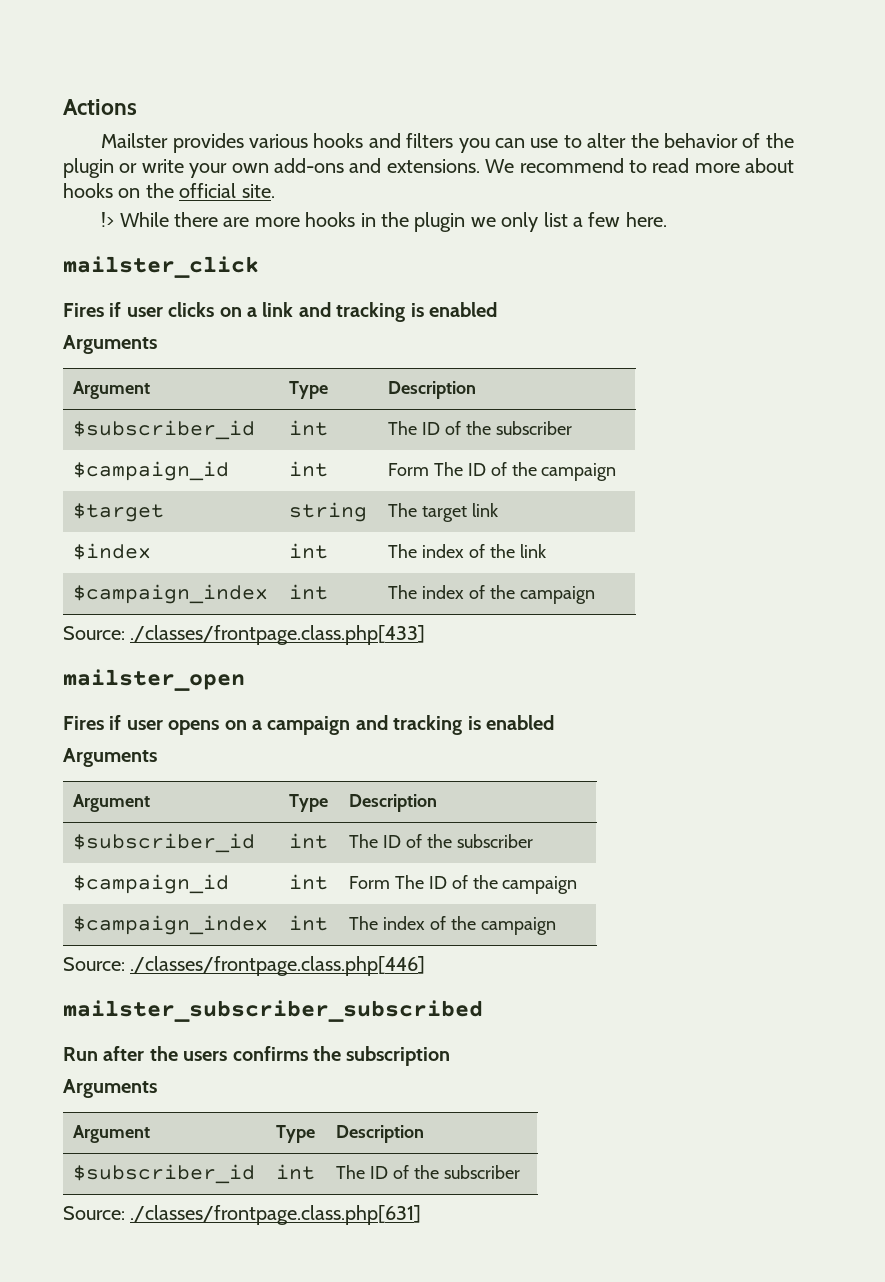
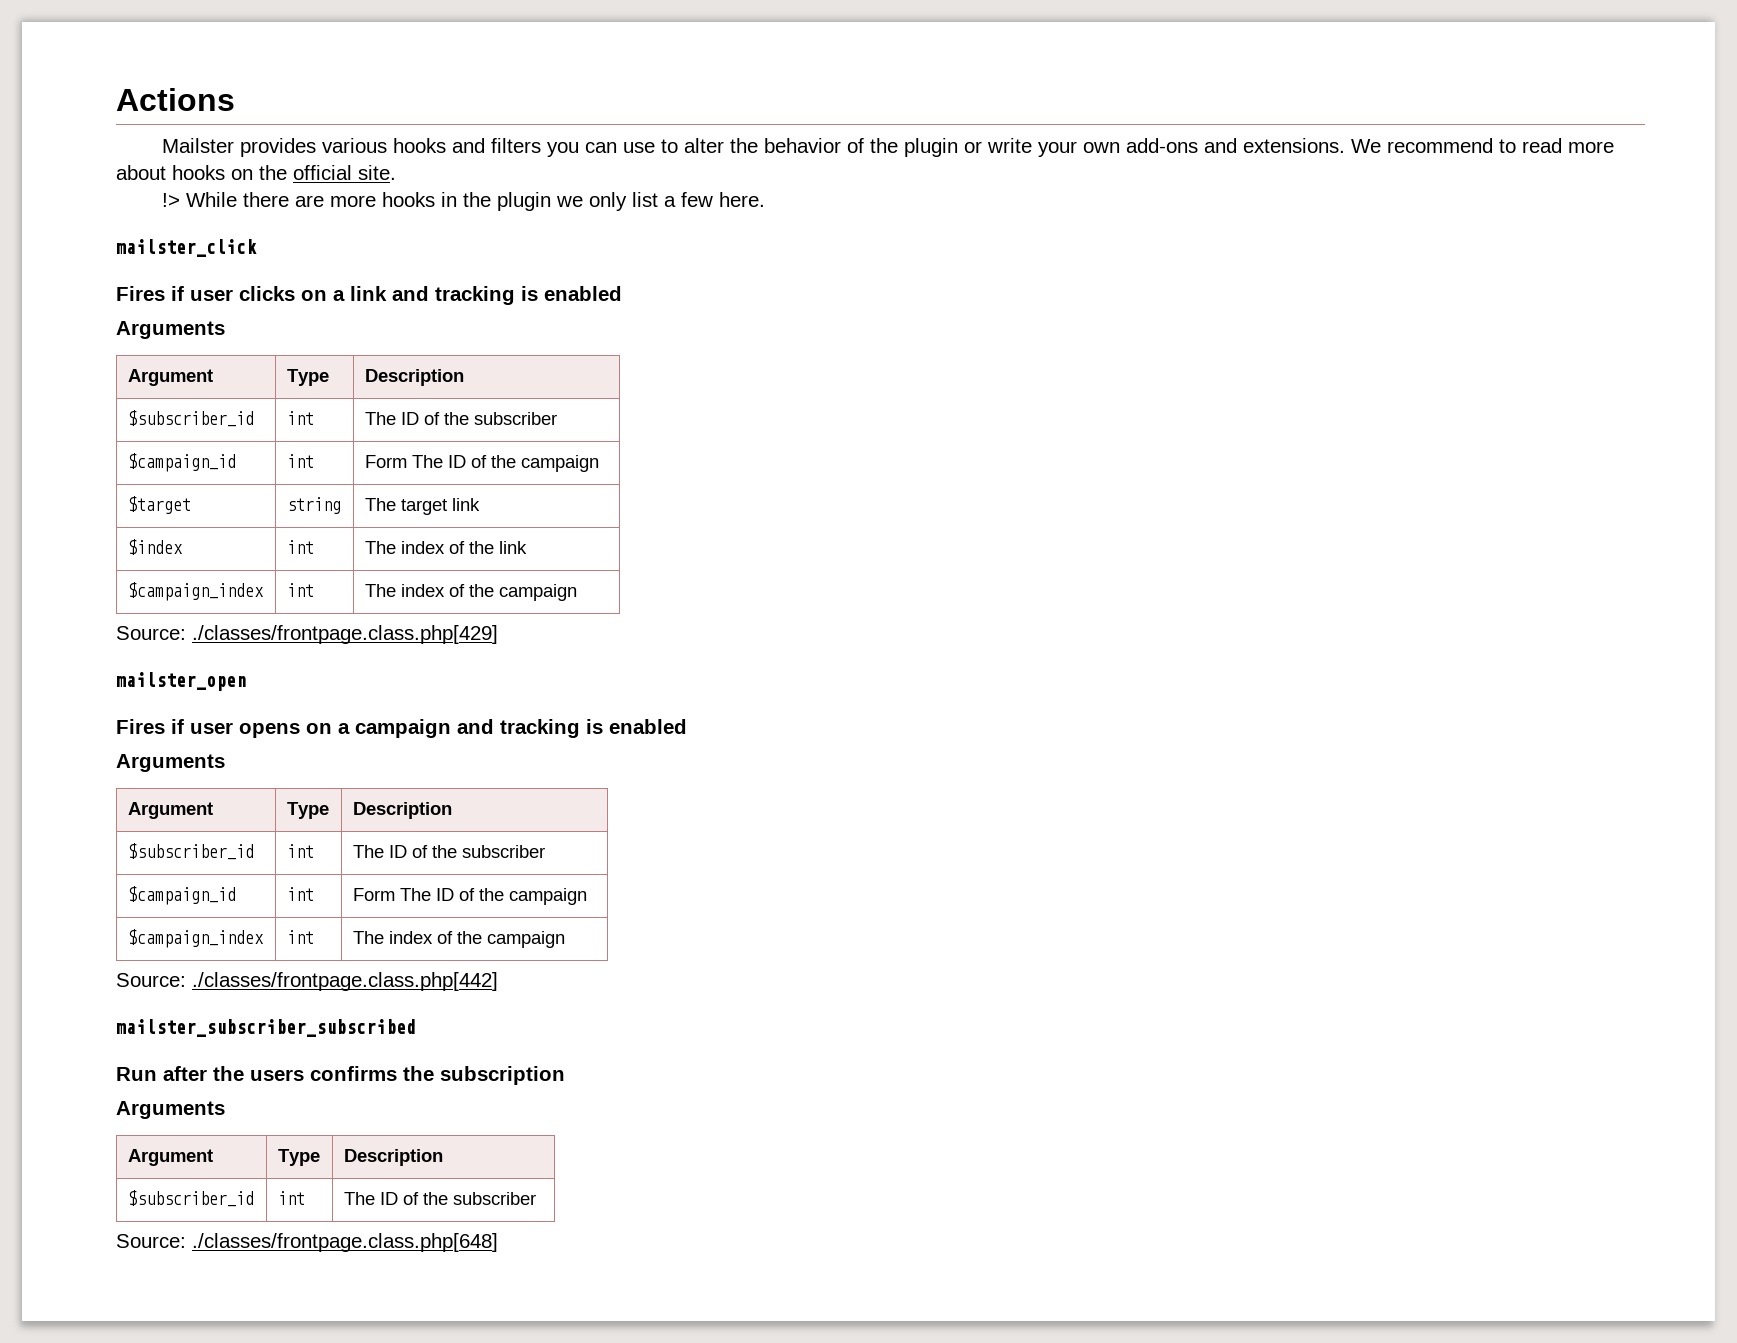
- Source: ./classes/frontpage.class.php[433]
+ Source: ./classes/frontpage.class.php[429]
- Source: ./classes/frontpage.class.php[446]
+ Source: ./classes/frontpage.class.php[442]
- Source: ./classes/frontpage.class.php[631]
+ Source: ./classes/frontpage.class.php[648]

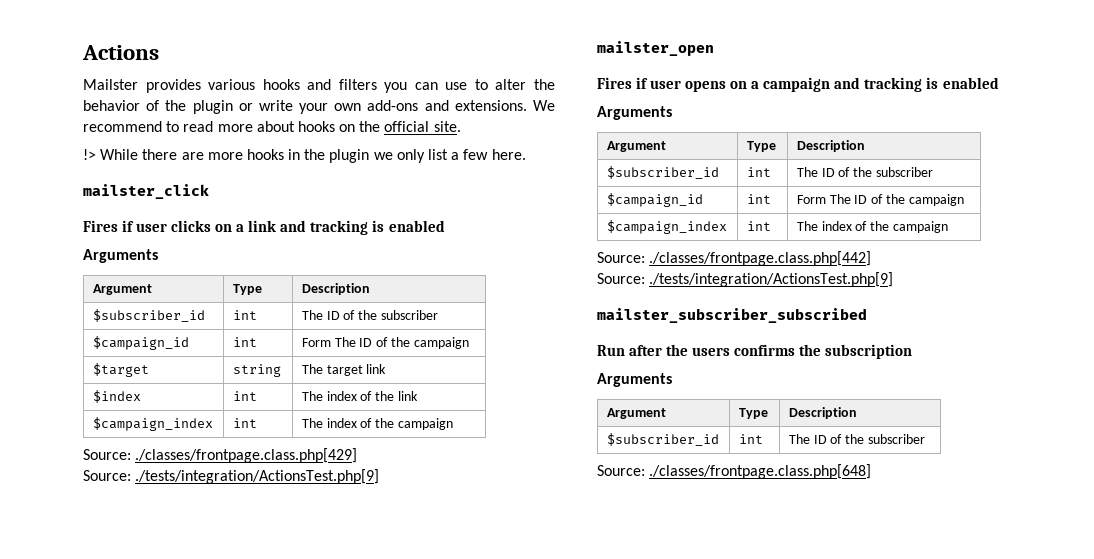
  Source: ./classes/frontpage.class.php[429]
+ Source: ./tests/integration/ActionsTest.php[9]
  Source: ./classes/frontpage.class.php[442]
+ Source: ./tests/integration/ActionsTest.php[9]

